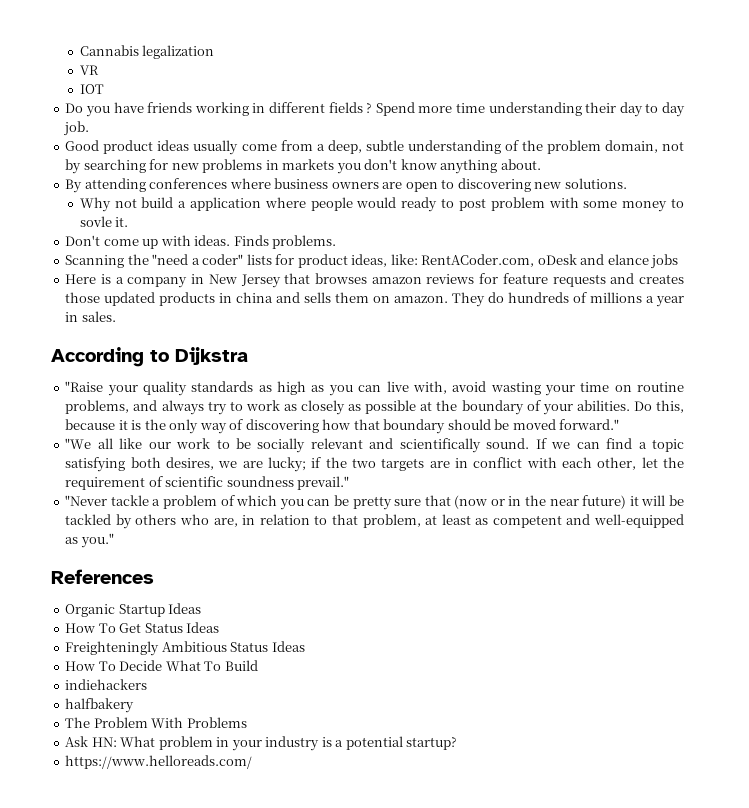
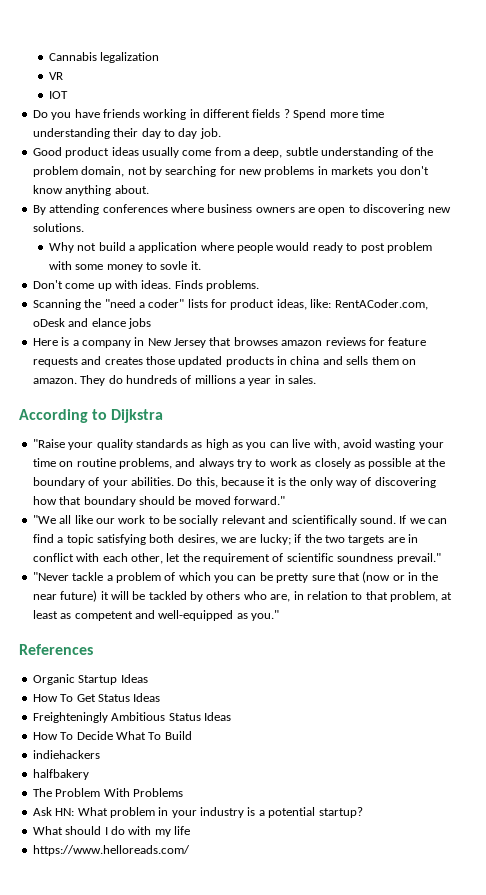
+ What should I do with my life

